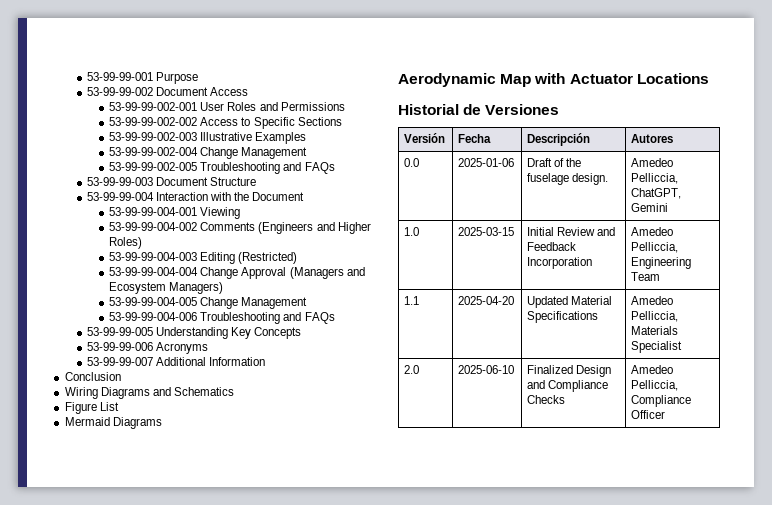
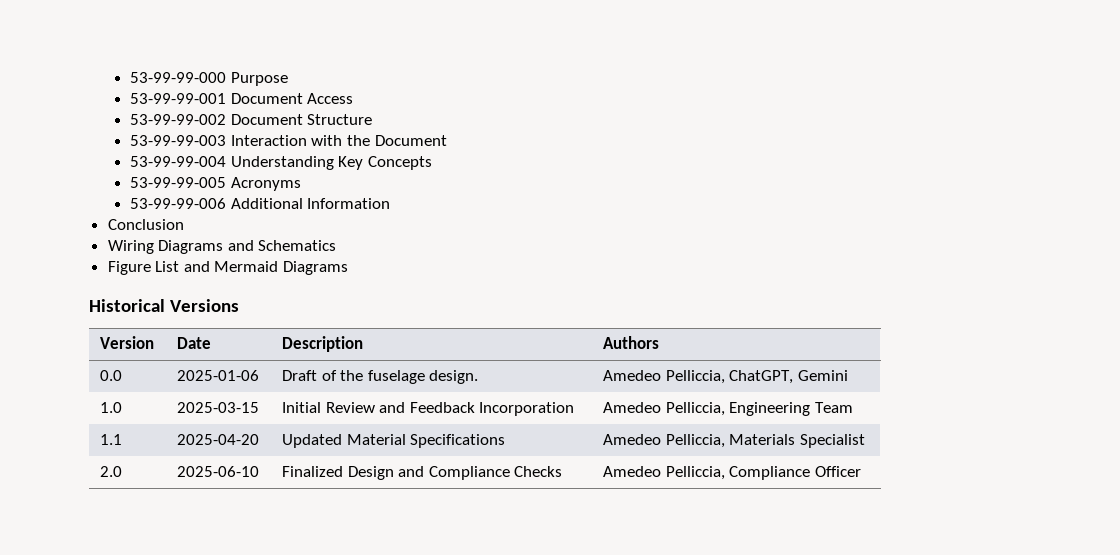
- 53-99-99-001 Purpose
- 53-99-99-002 Document Access
- 53-99-99-002-001 User Roles and Permissions
- 53-99-99-002-002 Access to Specific Sections
- 53-99-99-002-003 Illustrative Examples
- 53-99-99-002-004 Change Management
- 53-99-99-002-005 Troubleshooting and FAQs
- 53-99-99-003 Document Structure
- 53-99-99-004 Interaction with the Document
- 53-99-99-004-001 Viewing
- 53-99-99-004-002 Comments (Engineers and Higher Roles)
- 53-99-99-004-003 Editing (Restricted)
- 53-99-99-004-004 Change Approval (Managers and Ecosystem Managers)
- 53-99-99-004-005 Change Management
- 53-99-99-004-006 Troubleshooting and FAQs
- 53-99-99-005 Understanding Key Concepts
+ 53-99-99-000 Purpose
+ 53-99-99-001 Document Access
+ 53-99-99-002 Document Structure
+ 53-99-99-003 Interaction with the Document
+ 53-99-99-004 Understanding Key Concepts
- 53-99-99-006 Acronyms
+ 53-99-99-005 Acronyms
- 53-99-99-007 Additional Information
+ 53-99-99-006 Additional Information
- Figure List
- Mermaid Diagrams
+ Figure List and Mermaid Diagrams
- Aerodynamic Map with Actuator Locations
- Historial de Versiones
- Versión | Fecha | Descripción | Autores
+ Historical Versions
+ Version | Date | Description | Authors

